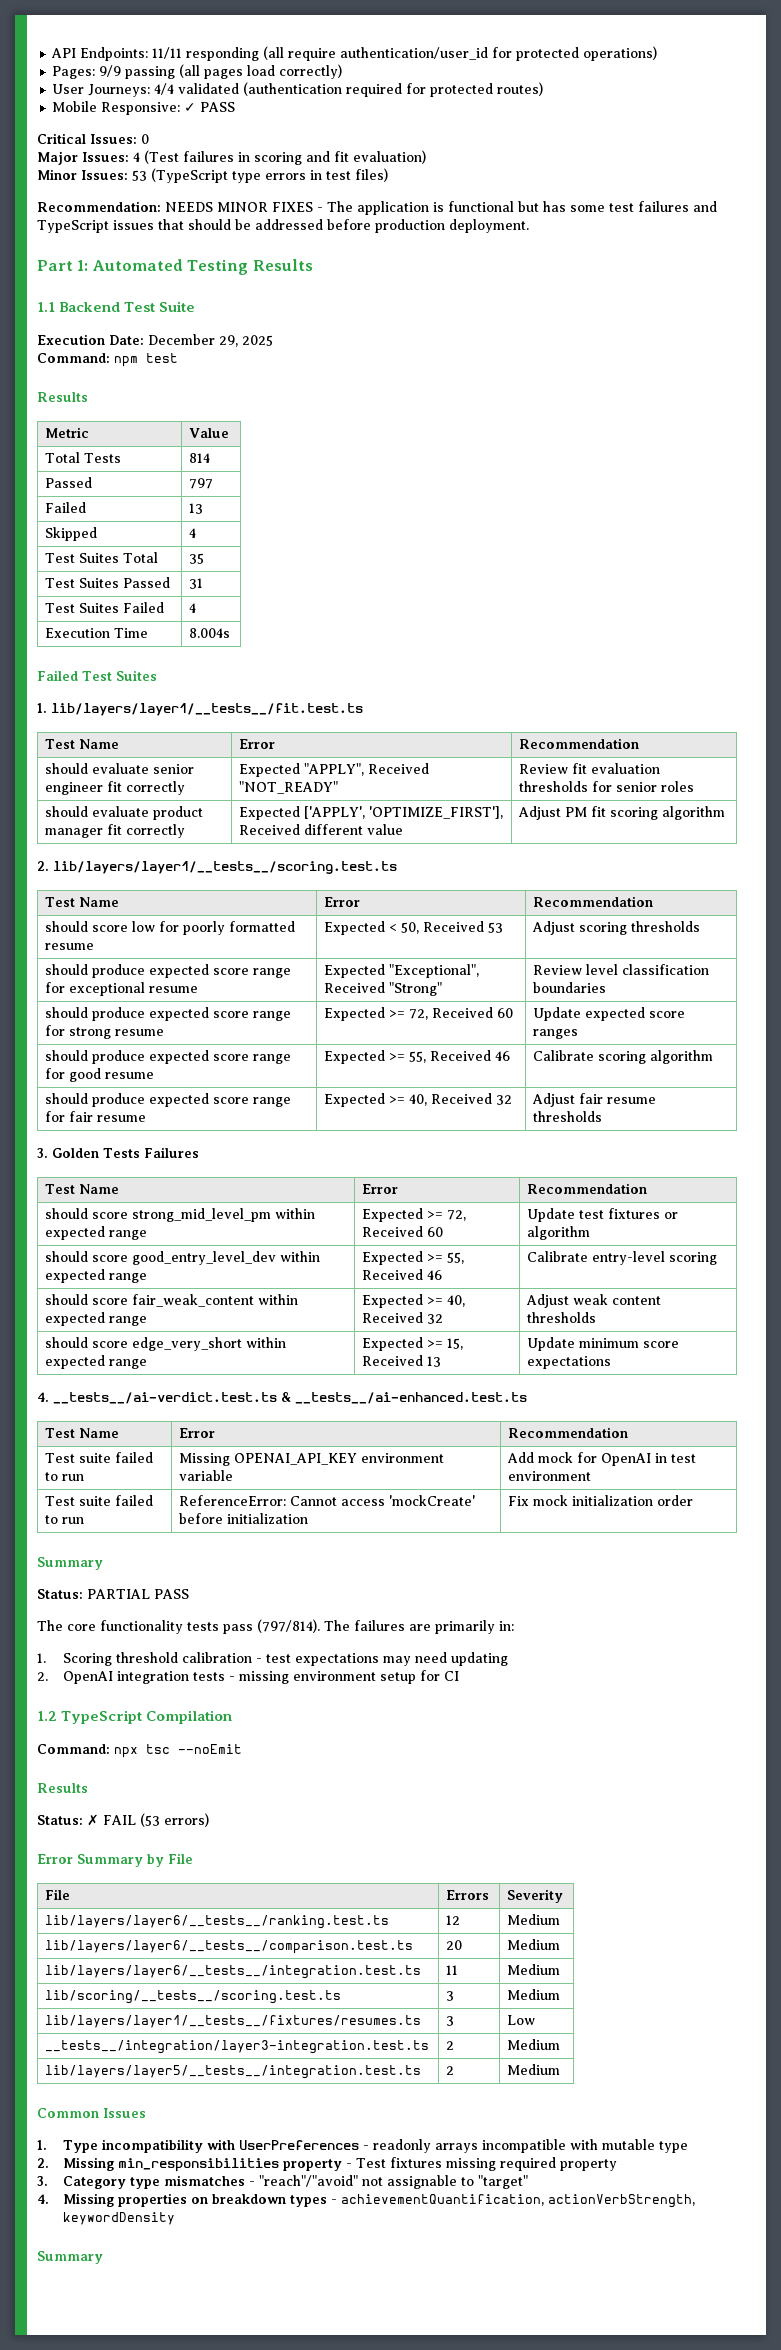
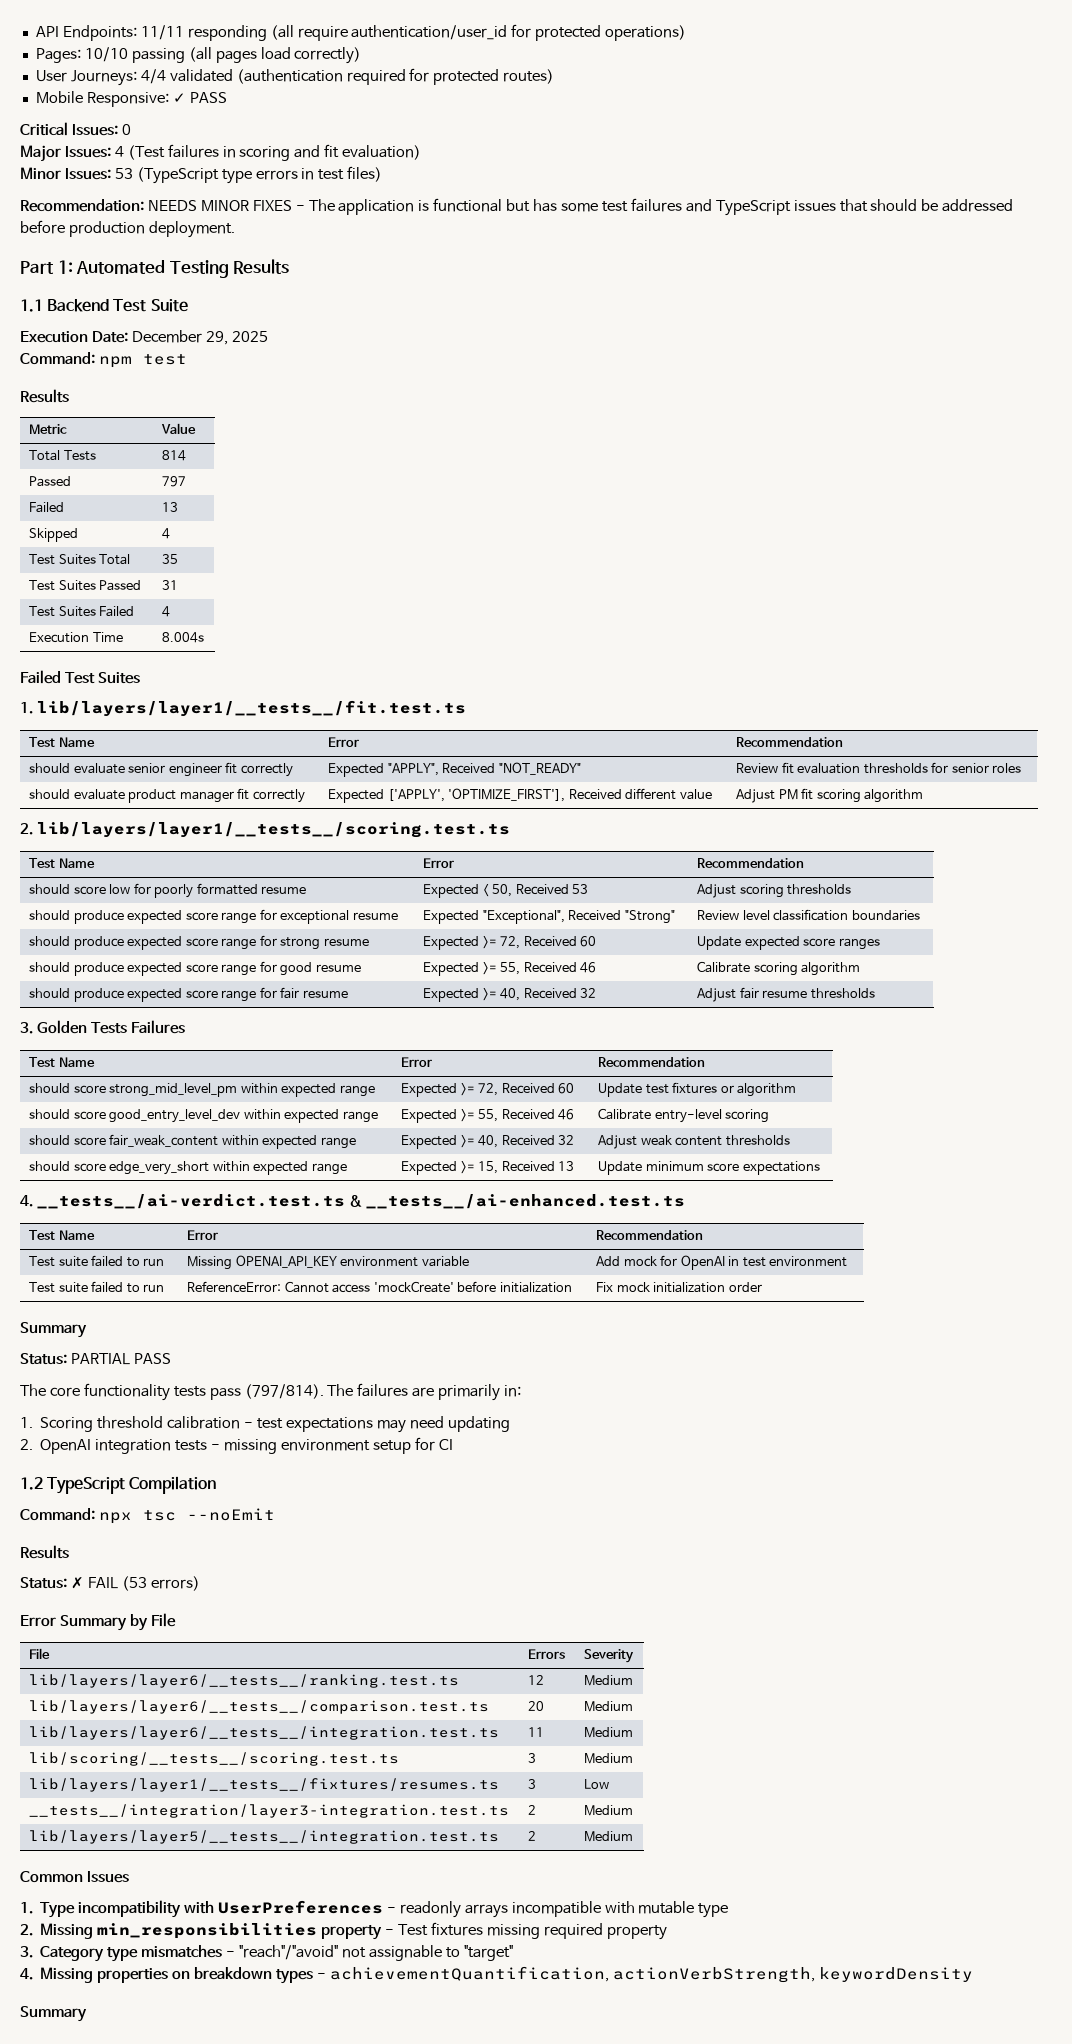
- Pages: 9/9 passing (all pages load correctly)
+ Pages: 10/10 passing (all pages load correctly)

